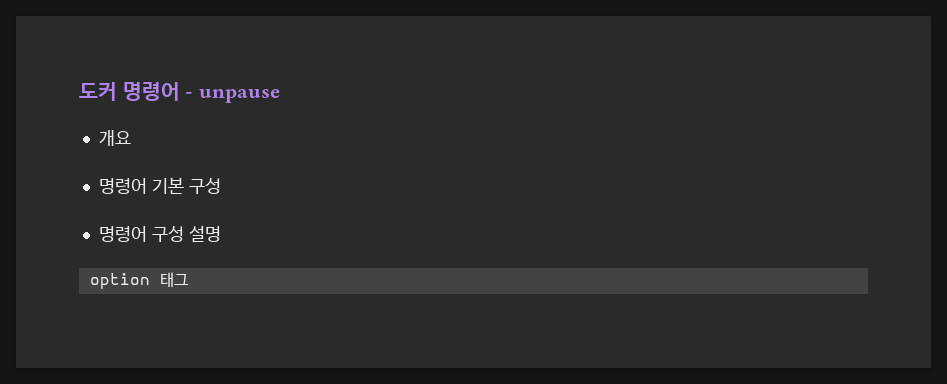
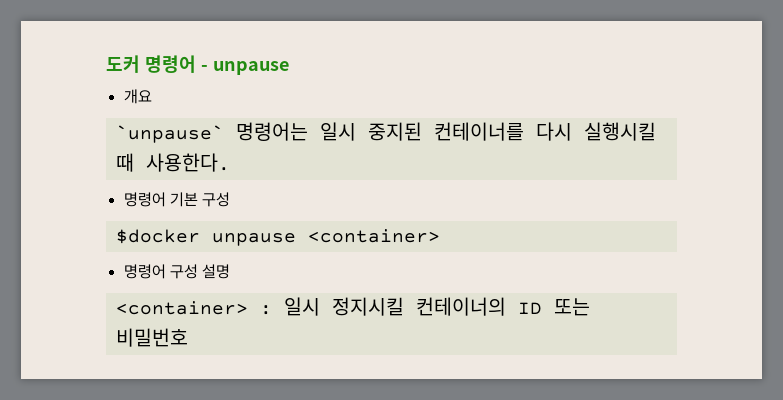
+ `unpause` 명령어는 일시 중지된 컨테이너를 다시 실행시킬 때 사용한다.
+ $docker unpause <container>
- option 태그
+ <container> : 일시 정지시킬 컨테이너의 ID 또는 비밀번호

